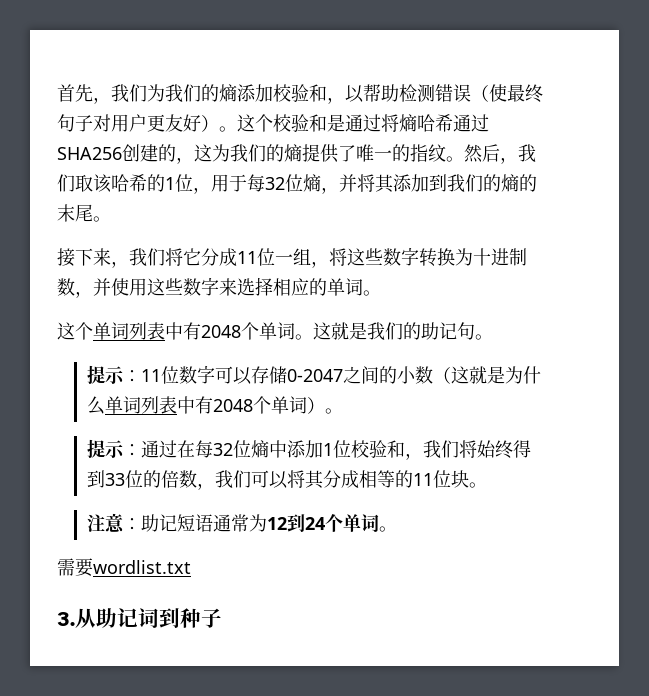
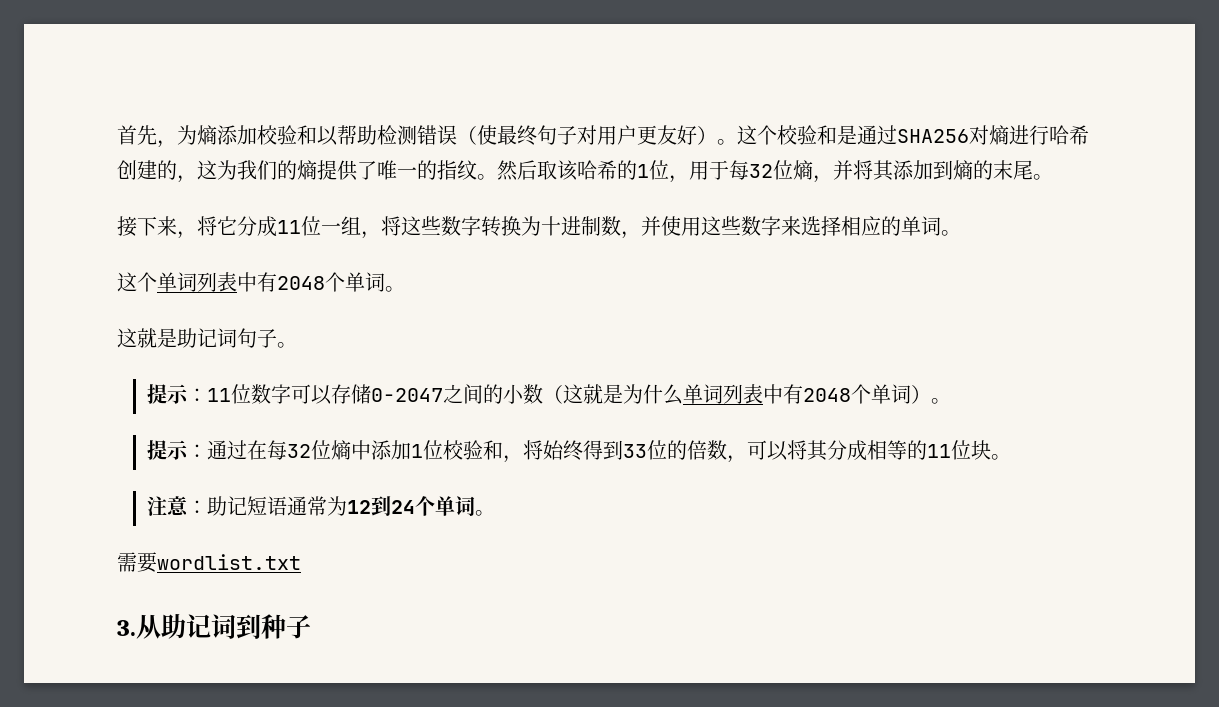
- 首先，我们为我们的熵添加校验和，以帮助检测错误（使最终句子对用户更友好）。
+ 首先，为熵添加校验和以帮助检测错误（使最终句子对用户更友好）。
- 这个校验和是通过将熵哈希通过SHA256创建的，这为我们的熵提供了唯一的指纹。
+ 这个校验和是通过SHA256对熵进行哈希创建的，这为我们的熵提供了唯一的指纹。
- 然后，我们取该哈希的1位，用于每32位熵，并将其添加到我们的熵的末尾。
+ 然后取该哈希的1位，用于每32位熵，并将其添加到熵的末尾。
- 接下来，我们将它分成11位一组，将这些数字转换为十进制数，并使用这些数字来选择相应的单词。
+ 接下来，将它分成11位一组，将这些数字转换为十进制数，并使用这些数字来选择相应的单词。
- 这个单词列表中有2048个单词。这就是我们的助记句。
+ 这个单词列表中有2048个单词。
+ 这就是助记词句子。
- 提示：通过在每32位熵中添加1位校验和，我们将始终得到33位的倍数，我们可以将其分成相等的11位块。
+ 提示：通过在每32位熵中添加1位校验和，将始终得到33位的倍数，可以将其分成相等的11位块。

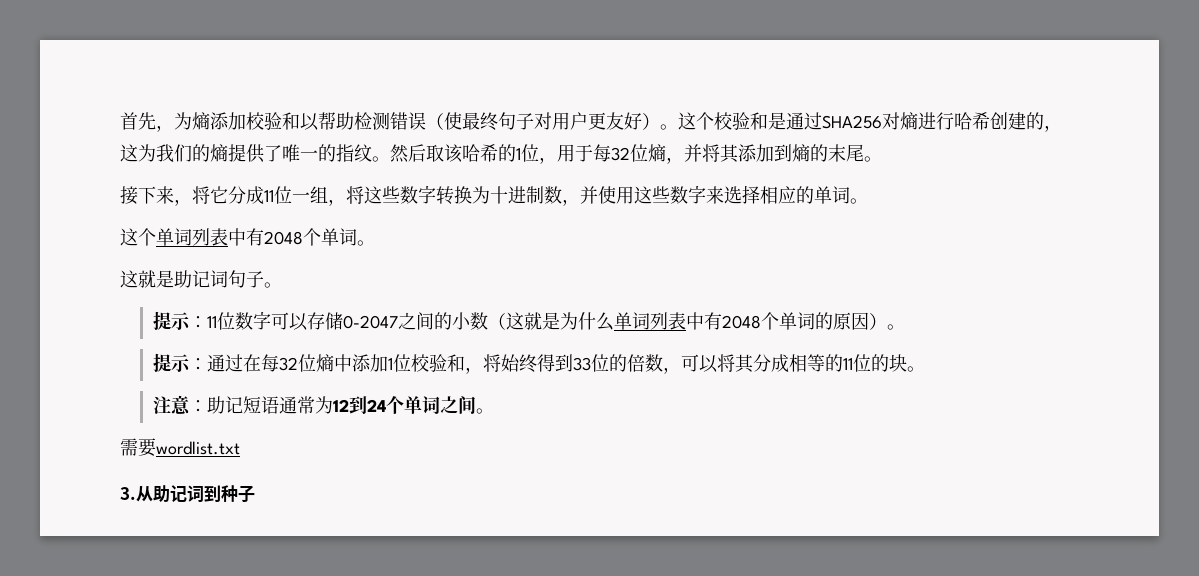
- 提示：11位数字可以存储0-2047之间的小数（这就是为什么单词列表中有2048个单词）。
+ 提示：11位数字可以存储0-2047之间的小数（这就是为什么单词列表中有2048个单词的原因）。
- 提示：通过在每32位熵中添加1位校验和，将始终得到33位的倍数，可以将其分成相等的11位块。
+ 提示：通过在每32位熵中添加1位校验和，将始终得到33位的倍数，可以将其分成相等的11位的块。
- 注意：助记短语通常为12到24个单词。
+ 注意：助记短语通常为12到24个单词之间。

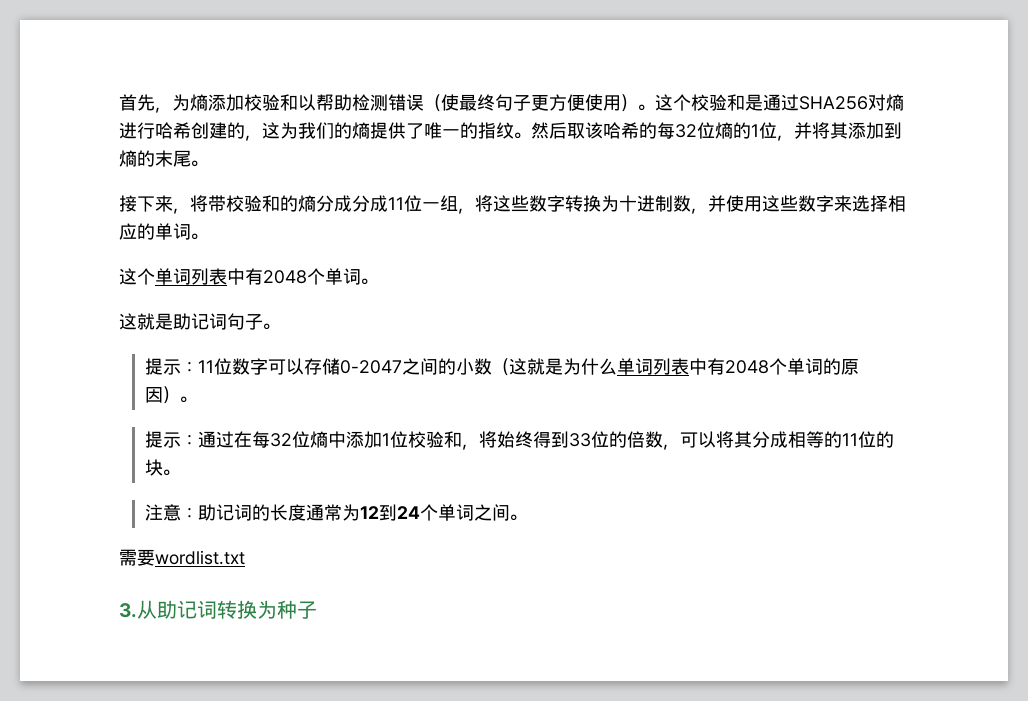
- 首先，为熵添加校验和以帮助检测错误（使最终句子对用户更友好）。
+ 首先，为熵添加校验和以帮助检测错误（使最终句子更方便使用）。
- 然后取该哈希的1位，用于每32位熵，并将其添加到熵的末尾。
+ 然后取该哈希的每32位熵的1位，并将其添加到熵的末尾。
- 接下来，将它分成11位一组，将这些数字转换为十进制数，并使用这些数字来选择相应的单词。
+ 接下来，将带校验和的熵分成分成11位一组，将这些数字转换为十进制数，并使用这些数字来选择相应的单词。
- 注意：助记短语通常为12到24个单词之间。
+ 注意：助记词的长度通常为12到24个单词之间。
- 3.从助记词到种子
+ 3.从助记词转换为种子

